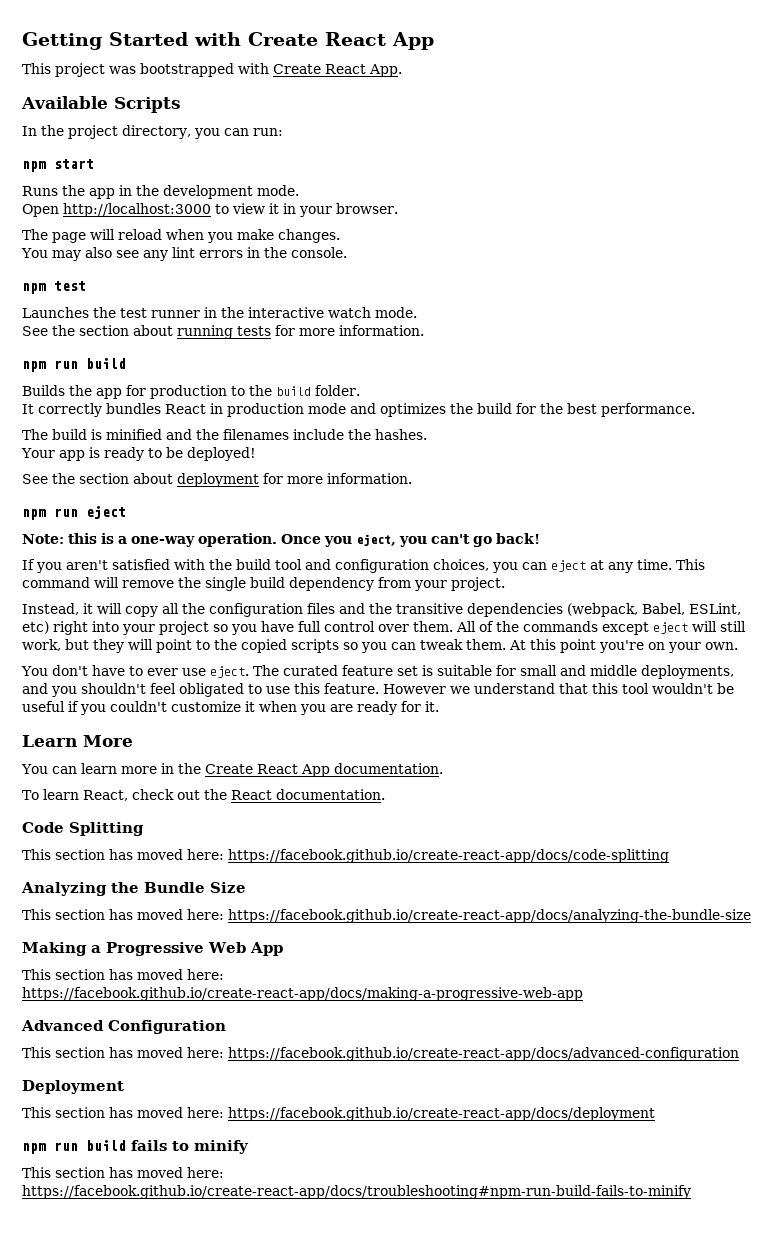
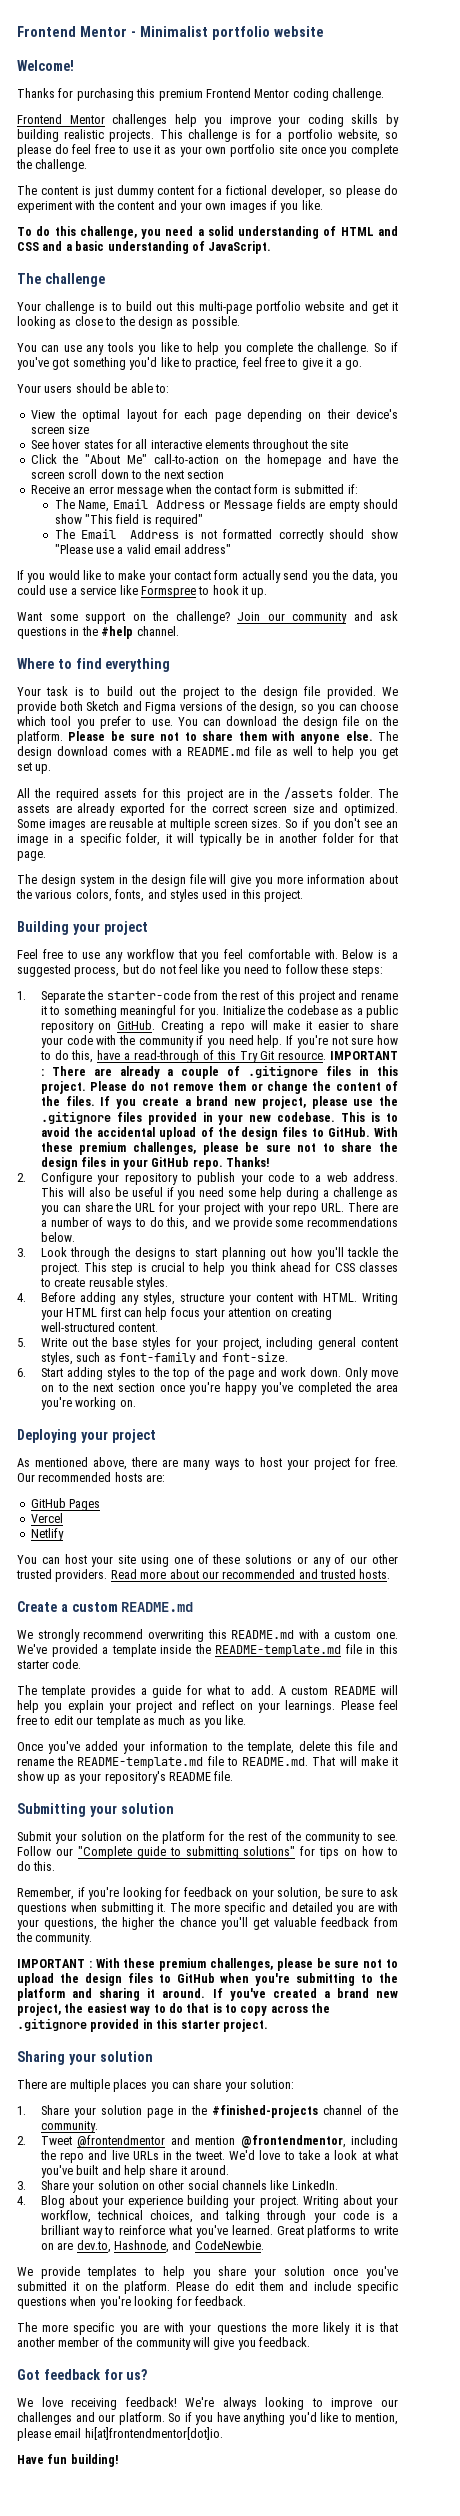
- Getting Started with Create React App
- This project was bootstrapped with Create React App.
- Available Scripts
- In the project directory, you can run:
- npm start
- Runs the app in the development mode.
- Open http://localhost:3000 to view it in your browser.
- The page will reload when you make changes.
- You may also see any lint errors in the console.
- npm test
- Launches the test runner in the interactive watch mode.
- See the section about running tests for more information.
- npm run build
- Builds the app for production to the build folder.
- It correctly bundles React in production mode and optimizes the build for the best performance.
- The build is minified and the filenames include the hashes.
- Your app is ready to be deployed!
- See the section about deployment for more information.
- npm run eject
- Note: this is a one-way operation. Once you eject, you can't go back!
- If you aren't satisfied with the build tool and configuration choices, you can eject at any time. This command will remove the single build dependency from your project.
- Instead, it will copy all the configuration files and the transitive dependencies (webpack, Babel, ESLint, etc) right into your project so you have full control over them. All of the commands except eject will still work, but they will point to the copied scripts so you can tweak them. At this point you're on your own.
- You don't have to ever use eject. The curated feature set is suitable for small and middle deployments, and you shouldn't feel obligated to use this feature. However we understand that this tool wouldn't be useful if you couldn't customize it when you are ready for it.
- Learn More
- You can learn more in the Create React App documentation.
- To learn React, check out the React documentation.
- Code Splitting
- This section has moved here: https://facebook.github.io/create-react-app/docs/code-splitting
- Analyzing the Bundle Size
- This section has moved here: https://facebook.github.io/create-react-app/docs/analyzing-the-bundle-size
- Making a Progressive Web App
- This section has moved here: https://facebook.github.io/create-react-app/docs/making-a-progressive-web-app
- Advanced Configuration
- This section has moved here: https://facebook.github.io/create-react-app/docs/advanced-configuration
- Deployment
- This section has moved here: https://facebook.github.io/create-react-app/docs/deployment
- npm run build fails to minify
- This section has moved here: https://facebook.github.io/create-react-app/docs/troubleshooting#npm-run-build-fails-to-minify
+ Frontend Mentor - Minimalist portfolio website
+ Welcome!
+ Thanks for purchasing this premium Frontend Mentor coding challenge.
+ Frontend Mentor challenges help you improve your coding skills by building realistic projects. This challenge is for a portfolio website, so please do feel free to use it as your own portfolio site once you complete the challenge.
+ The content is just dummy content for a fictional developer, so please do experiment with the content and your own images if you like.
+ To do this challenge, you need a solid understanding of HTML and CSS and a basic understanding of JavaScript.
+ The challenge
+ Your challenge is to build out this multi-page portfolio website and get it looking as close to the design as possible.
+ You can use any tools you like to help you complete the challenge. So if you've got something you'd like to practice, feel free to give it a go.
+ Your users should be able to:
+ View the optimal layout for each page depending on their device's screen size
+ See hover states for all interactive elements throughout the site
+ Click the "About Me" call-to-action on the homepage and have the screen scroll down to the next section
+ Receive an error message when the contact form is submitted if:
+ The Name, Email Address or Message fields are empty should show "This field is required"
+ The Email Address is not formatted correctly should show "Please use a valid email address"
+ If you would like to make your contact form actually send you the data, you could use a service like Formspree to hook it up.
+ Want some support on the challenge? Join our community and ask questions in the #help channel.
+ Where to find everything
+ Your task is to build out the project to the design file provided. We provide both Sketch and Figma versions of the design, so you can choose which tool you prefer to use. You can download the design file on the platform. Please be sure not to share them with anyone else. The design download comes with a README.md file as well to help you get set up.
+ All the required assets for this project are in the /assets folder. The assets are already exported for the correct screen size and optimized. Some images are reusable at multiple screen sizes. So if you don't see an image in a specific folder, it will typically be in another folder for that page.
+ The design system in the design file will give you more information about the various colors, fonts, and styles used in this project.
+ Building your project
+ Feel free to use any workflow that you feel comfortable with. Below is a suggested process, but do not feel like you need to follow these steps:
+ 1. Separate the starter-code from the rest of this project and rename it to something meaningful for you. Initialize the codebase as a public repository on GitHub. Creating a repo will make it easier to share your code with the community if you need help. If you're not sure how to do this, have a read-through of this Try Git resource. IMPORTANT : There are already a couple of .gitignore files in this project. Please do not remove them or change the content of the files. If you create a brand new project, please use the .gitignore files provided in your new codebase. This is to avoid the accidental upload of the design files to GitHub. With these premium challenges, please be sure not to share the design files in your GitHub repo. Thanks!
+ 2. Configure your repository to publish your code to a web address. This will also be useful if you need some help during a challenge as you can share the URL for your project with your repo URL. There are a number of ways to do this, and we provide some recommendations below.
+ 3. Look through the designs to start planning out how you'll tackle the project. This step is crucial to help you think ahead for CSS classes to create reusable styles.
+ 4. Before adding any styles, structure your content with HTML. Writing your HTML first can help focus your attention on creating well-structured content.
+ 5. Write out the base styles for your project, including general content styles, such as font-family and font-size.
+ 6. Start adding styles to the top of the page and work down. Only move on to the next section once you're happy you've completed the area you're working on.
+ Deploying your project
+ As mentioned above, there are many ways to host your project for free. Our recommended hosts are:
+ GitHub Pages
+ Vercel
+ Netlify
+ You can host your site using one of these solutions or any of our other trusted providers. Read more about our recommended and trusted hosts.
+ Create a custom README.md
+ We strongly recommend overwriting this README.md with a custom one. We've provided a template inside the README-template.md file in this starter code.
+ The template provides a guide for what to add. A custom README will help you explain your project and reflect on your learnings. Please feel free to edit our template as much as you like.
+ Once you've added your information to the template, delete this file and rename the README-template.md file to README.md. That will make it show up as your repository's README file.
+ Submitting your solution
+ Submit your solution on the platform for the rest of the community to see. Follow our "Complete guide to submitting solutions" for tips on how to do this.
+ Remember, if you're looking for feedback on your solution, be sure to ask questions when submitting it. The more specific and detailed you are with your questions, the higher the chance you'll get valuable feedback from the community.
+ IMPORTANT : With these premium challenges, please be sure not to upload the design files to GitHub when you're submitting to the platform and sharing it around. If you've created a brand new project, the easiest way to do that is to copy across the .gitignore provided in this starter project.
+ Sharing your solution
+ There are multiple places you can share your solution:
+ 1. Share your solution page in the #finished-projects channel of the community.
+ 2. Tweet @frontendmentor and mention @frontendmentor, including the repo and live URLs in the tweet. We'd love to take a look at what you've built and help share it around.
+ 3. Share your solution on other social channels like LinkedIn.
+ 4. Blog about your experience building your project. Writing about your workflow, technical choices, and talking through your code is a brilliant way to reinforce what you've learned. Great platforms to write on are dev.to, Hashnode, and CodeNewbie.
+ We provide templates to help you share your solution once you've submitted it on the platform. Please do edit them and include specific questions when you're looking for feedback.
+ The more specific you are with your questions the more likely it is that another member of the community will give you feedback.
+ Got feedback for us?
+ We love receiving feedback! We're always looking to improve our challenges and our platform. So if you have anything you'd like to mention, please email hi[at]frontendmentor[dot]io.
+ Have fun building!

